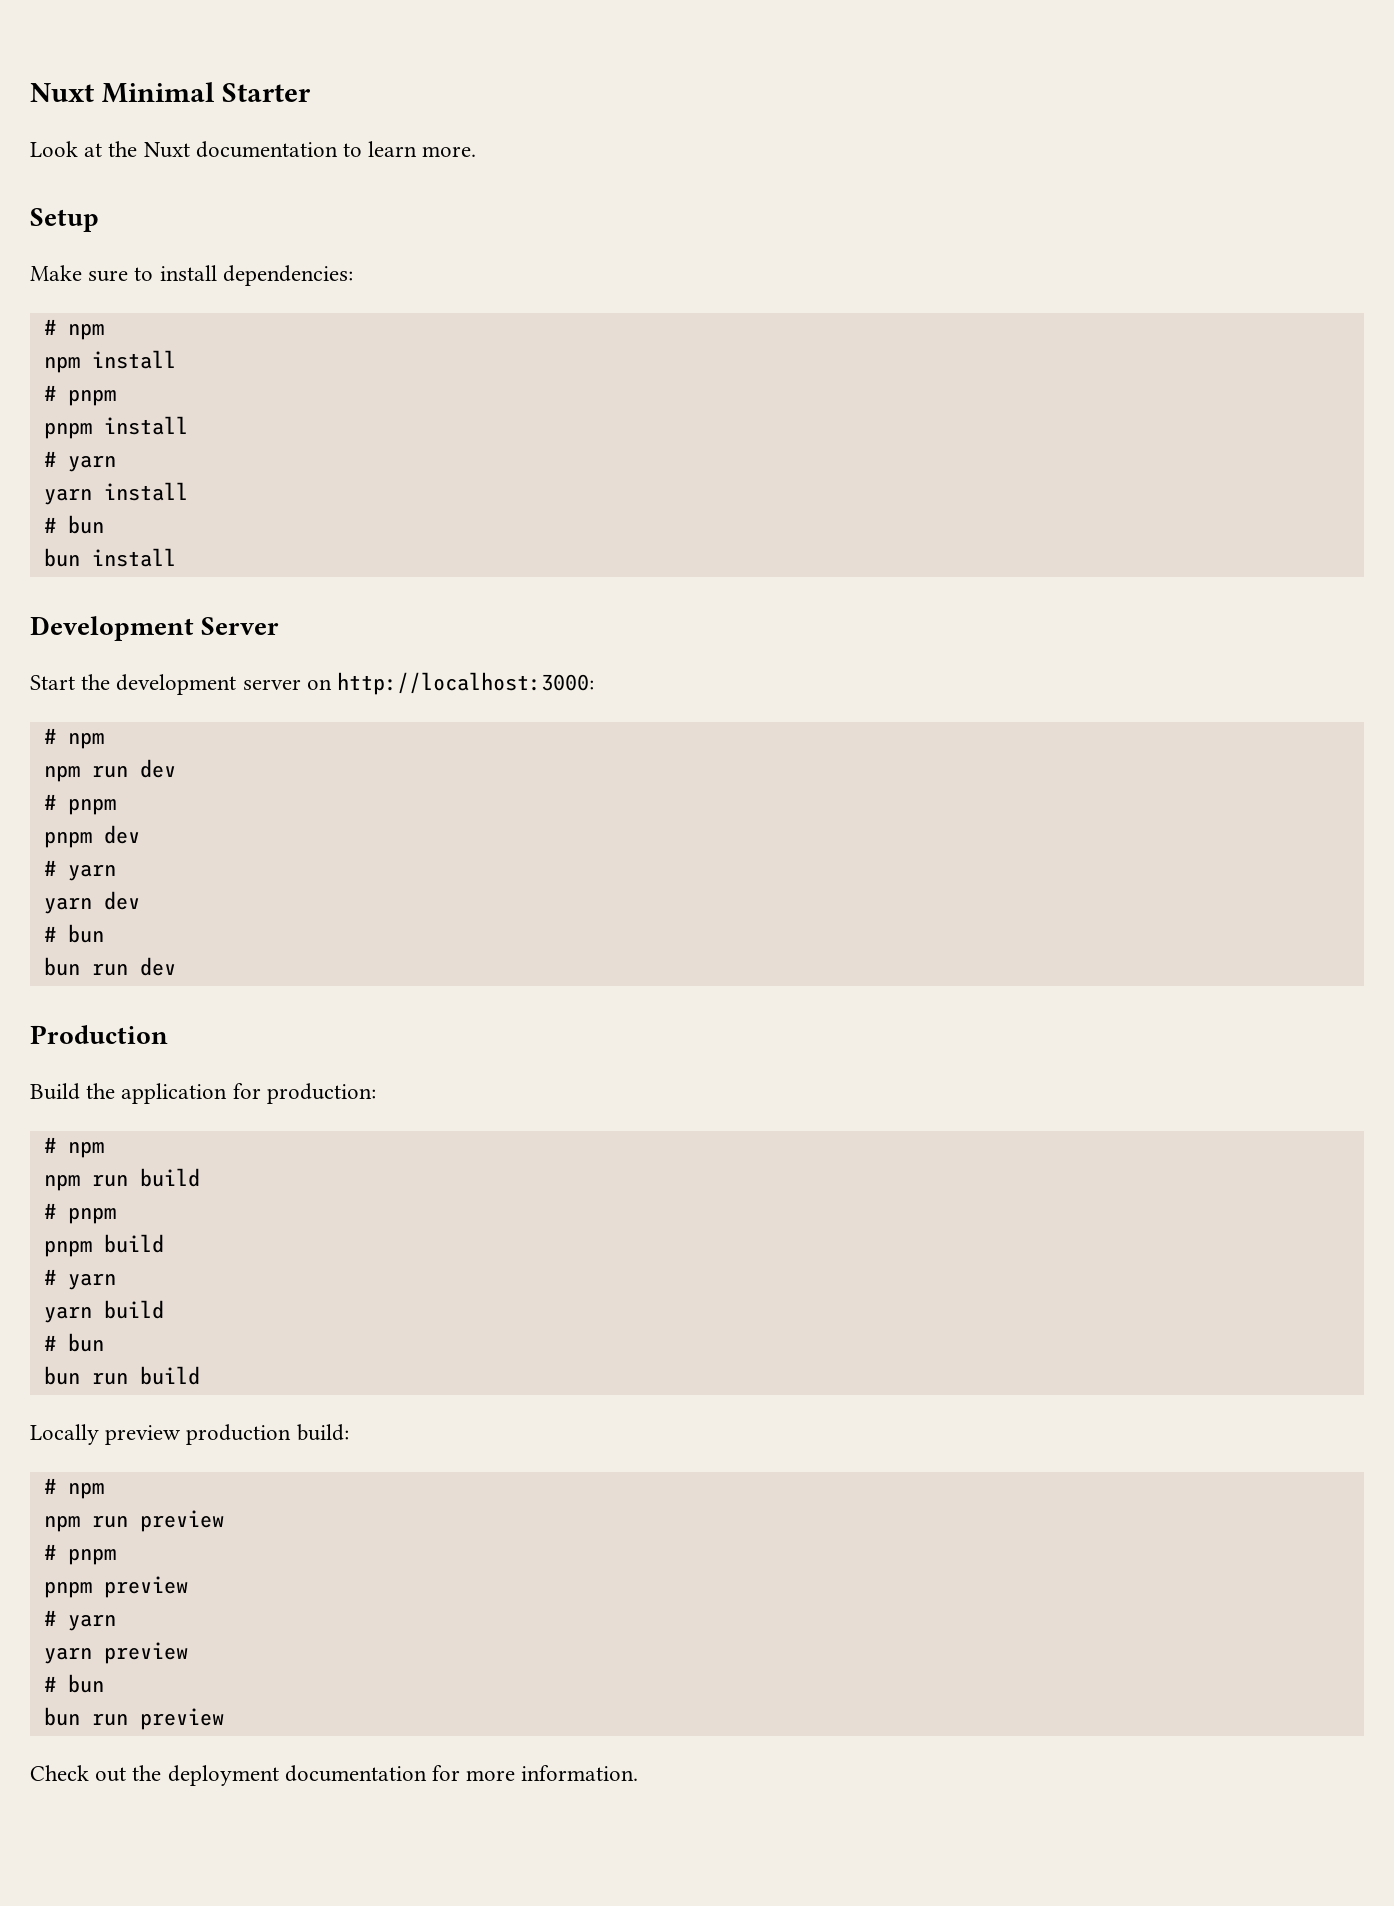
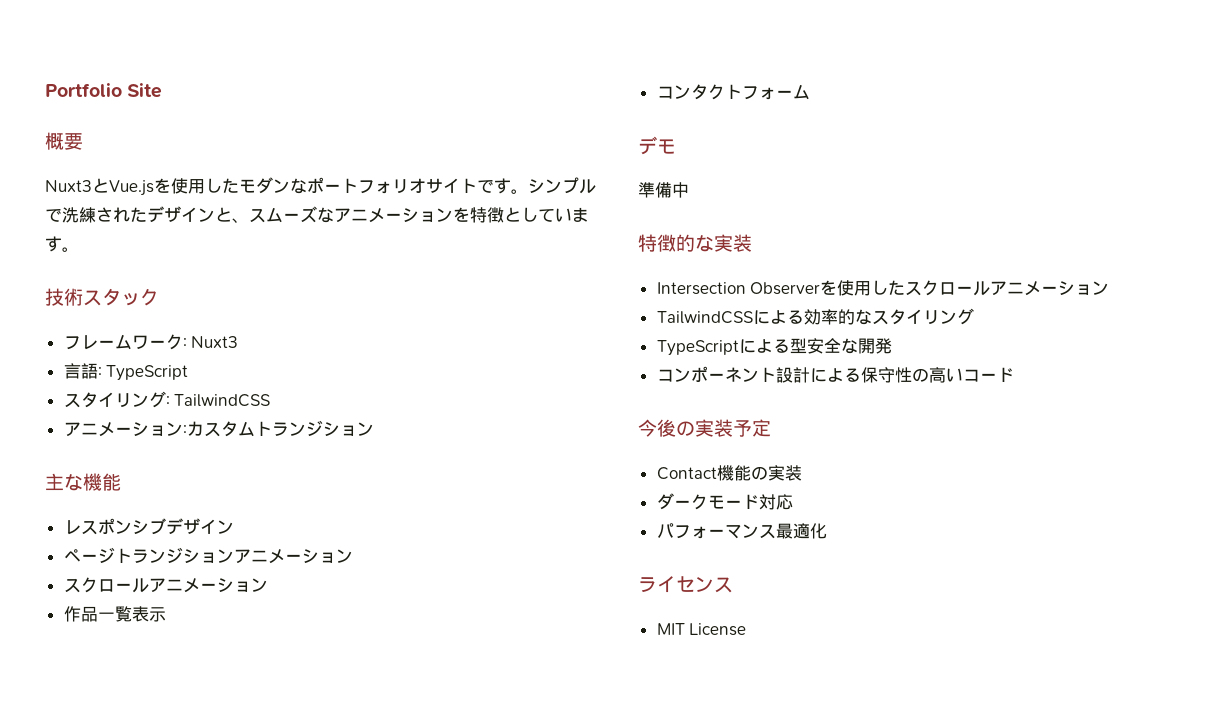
- Nuxt Minimal Starter
- Look at the Nuxt documentation to learn more.
- Setup
- Make sure to install dependencies:
- # npm
- npm install
- # pnpm
- pnpm install
- # yarn
- yarn install
- # bun
- bun install
- Development Server
- Start the development server on http://localhost:3000:
- # npm
- npm run dev
- # pnpm
- pnpm dev
- # yarn
- yarn dev
- # bun
- bun run dev
- Production
- Build the application for production:
- # npm
- npm run build
- # pnpm
- pnpm build
- # yarn
- yarn build
- # bun
- bun run build
- Locally preview production build:
- # npm
- npm run preview
- # pnpm
- pnpm preview
- # yarn
- yarn preview
- # bun
- bun run preview
- Check out the deployment documentation for more information.
+ Portfolio Site
+ 概要
+ Nuxt3とVue.jsを使用したモダンなポートフォリオサイトです。シンプルで洗練されたデザインと、スムーズなアニメーションを特徴としています。
+ 技術スタック
+ フレームワーク: Nuxt3
+ 言語: TypeScript
+ スタイリング: TailwindCSS
+ アニメーション:カスタムトランジション
+ 主な機能
+ レスポンシブデザイン
+ ページトランジションアニメーション
+ スクロールアニメーション
+ 作品一覧表示
+ コンタクトフォーム
+ デモ
+ 準備中
+ 特徴的な実装
+ Intersection Observerを使用したスクロールアニメーション
+ TailwindCSSによる効率的なスタイリング
+ TypeScriptによる型安全な開発
+ コンポーネント設計による保守性の高いコード
+ 今後の実装予定
+ Contact機能の実装
+ ダークモード対応
+ パフォーマンス最適化
+ ライセンス
+ MIT License

